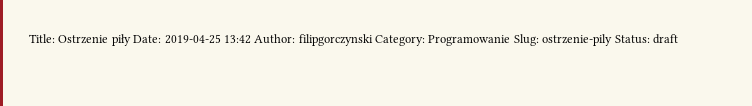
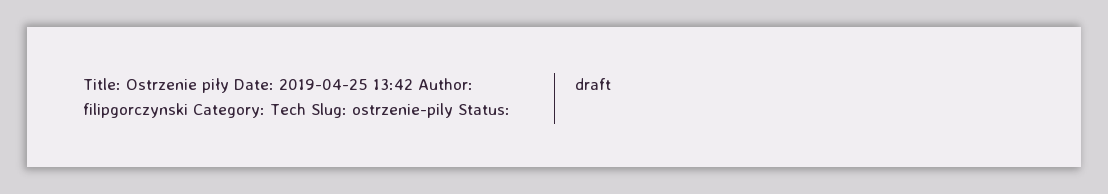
- Title: Ostrzenie piły Date: 2019-04-25 13:42 Author: filipgorczynski Category: Programowanie Slug: ostrzenie-pily Status: draft
+ Title: Ostrzenie piły Date: 2019-04-25 13:42 Author: filipgorczynski Category: Tech Slug: ostrzenie-pily Status: draft

